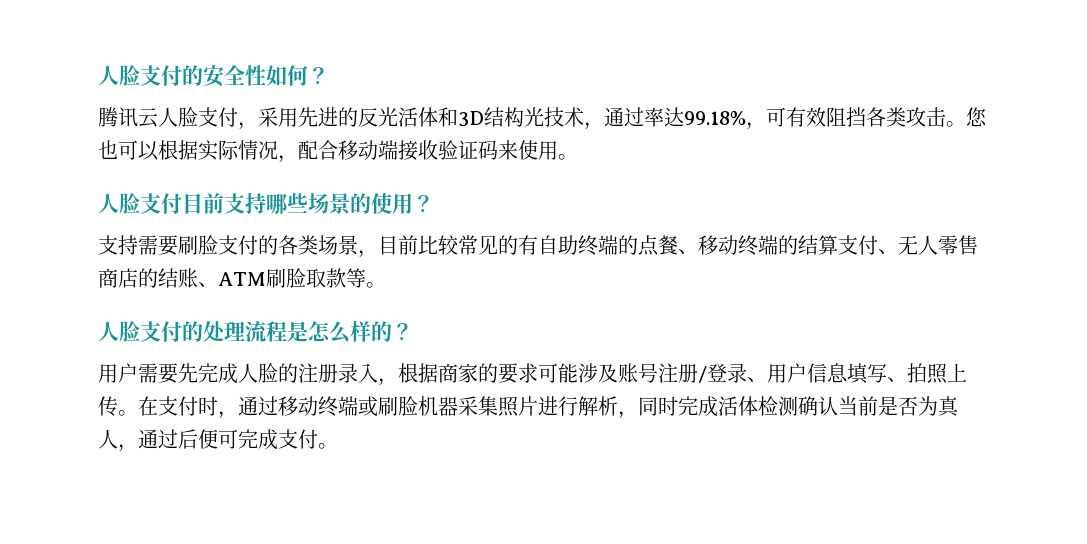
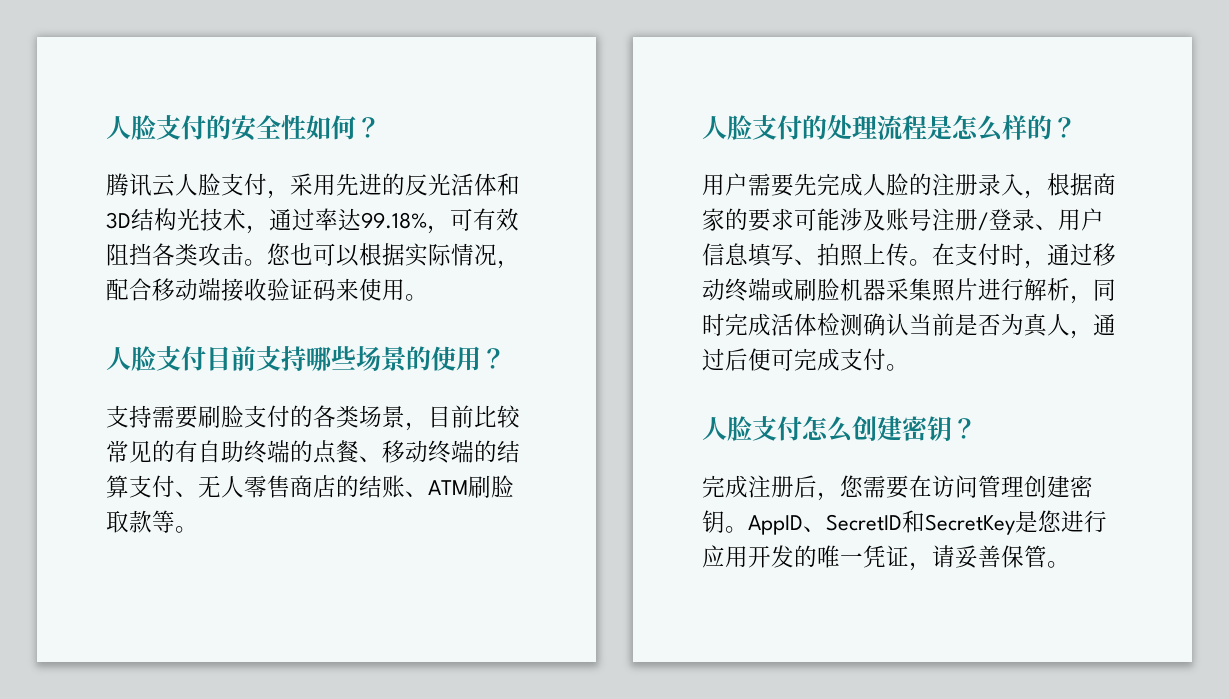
+ 人脸支付怎么创建密钥？
+ 完成注册后，您需要在访问管理创建密钥。AppID、SecretID和SecretKey是您进行应用开发的唯一凭证，请妥善保管。

